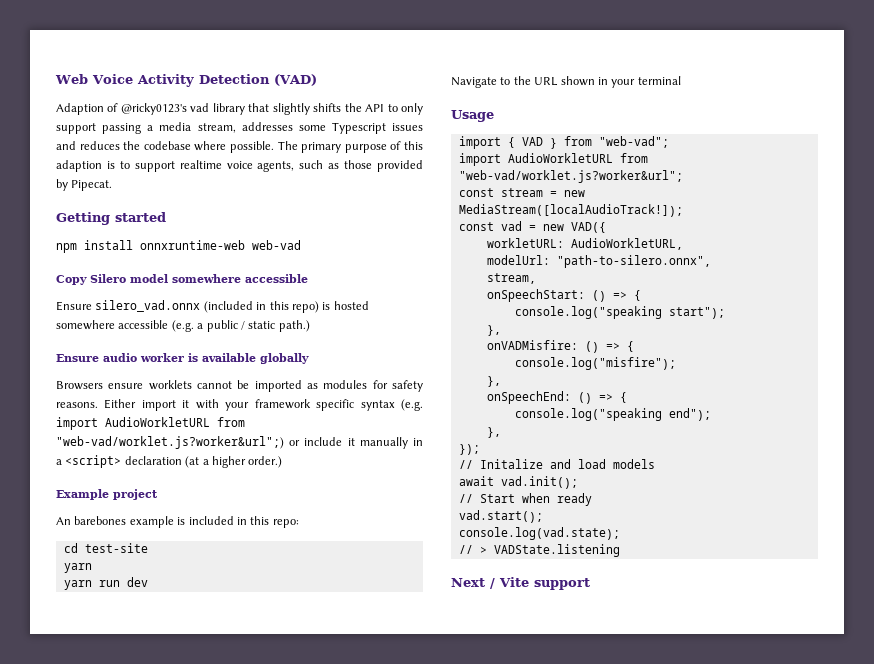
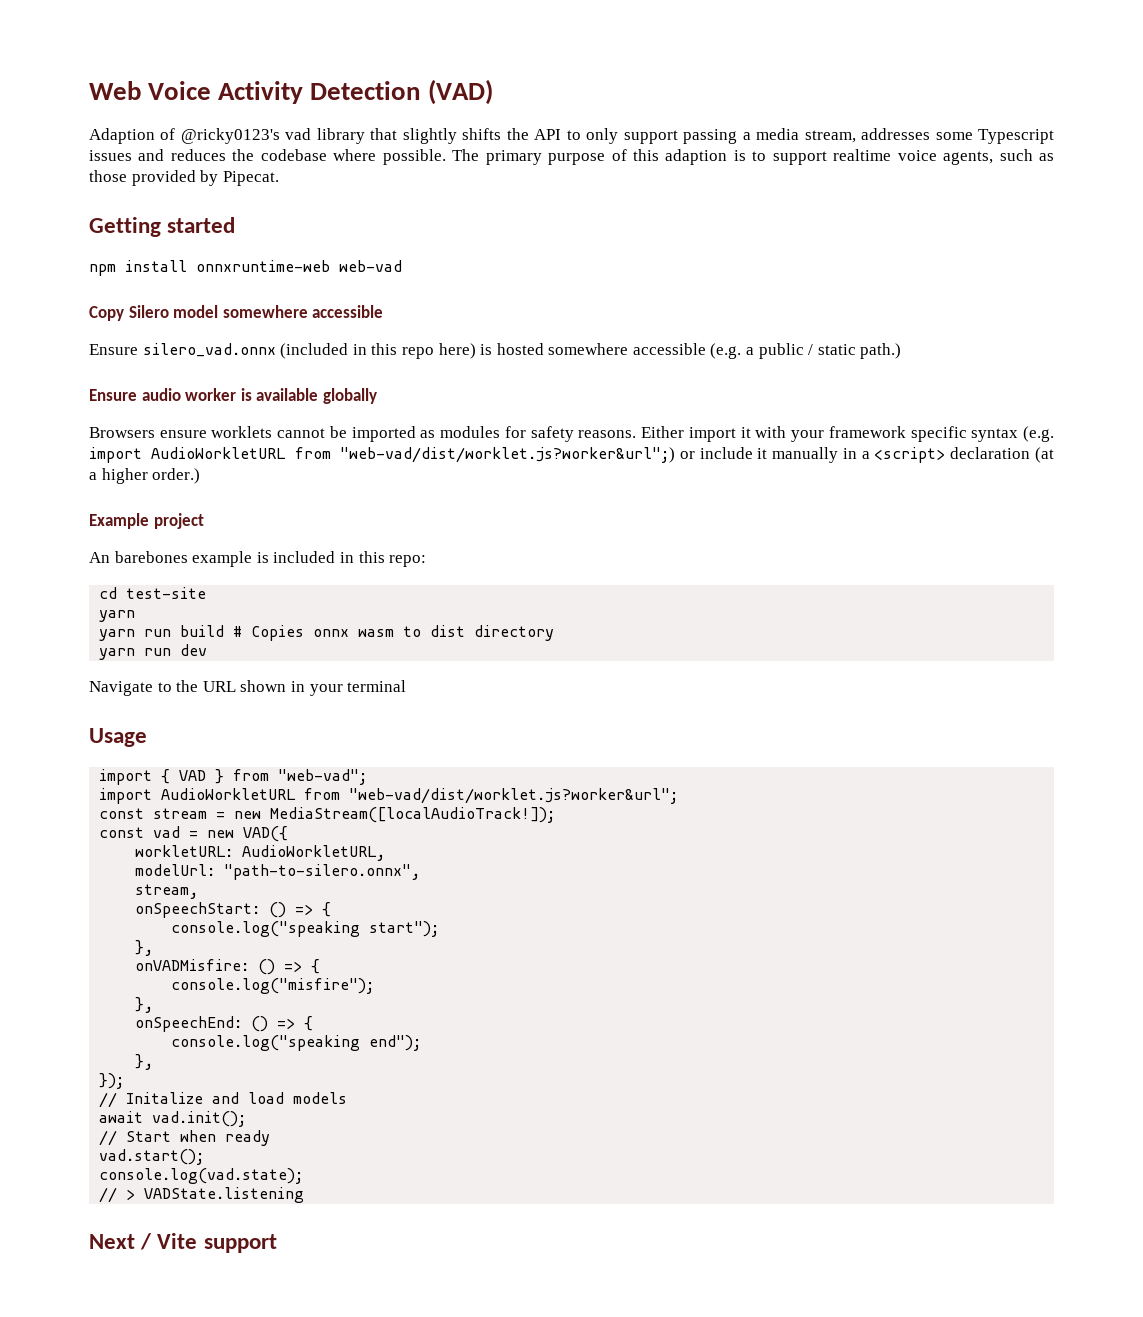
- Ensure silero_vad.onnx (included in this repo) is hosted somewhere accessible (e.g. a public / static path.)
+ Ensure silero_vad.onnx (included in this repo here) is hosted somewhere accessible (e.g. a public / static path.)
- Either import it with your framework specific syntax (e.g. import AudioWorkletURL from "web-vad/worklet.js?worker&url";) or include it manually in a <script> declaration (at a higher order.)
+ Either import it with your framework specific syntax (e.g. import AudioWorkletURL from "web-vad/dist/worklet.js?worker&url";) or include it manually in a <script> declaration (at a higher order.)
+ yarn run build # Copies onnx wasm to dist directory
- import AudioWorkletURL from "web-vad/worklet.js?worker&url";
+ import AudioWorkletURL from "web-vad/dist/worklet.js?worker&url";

